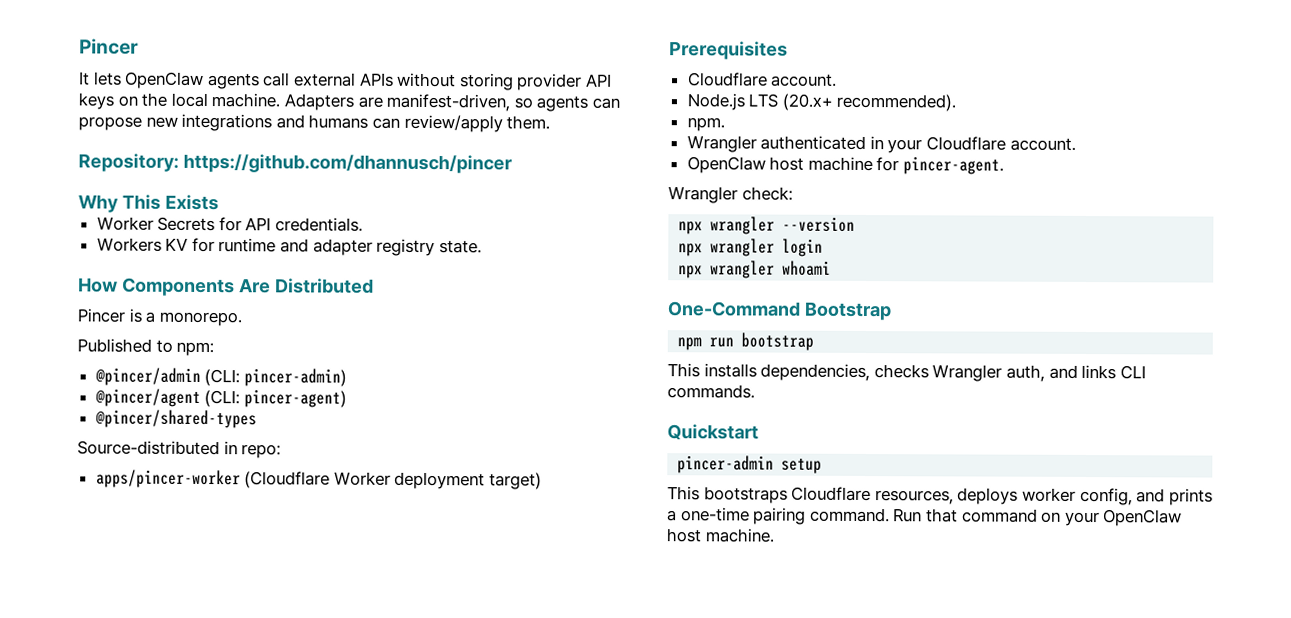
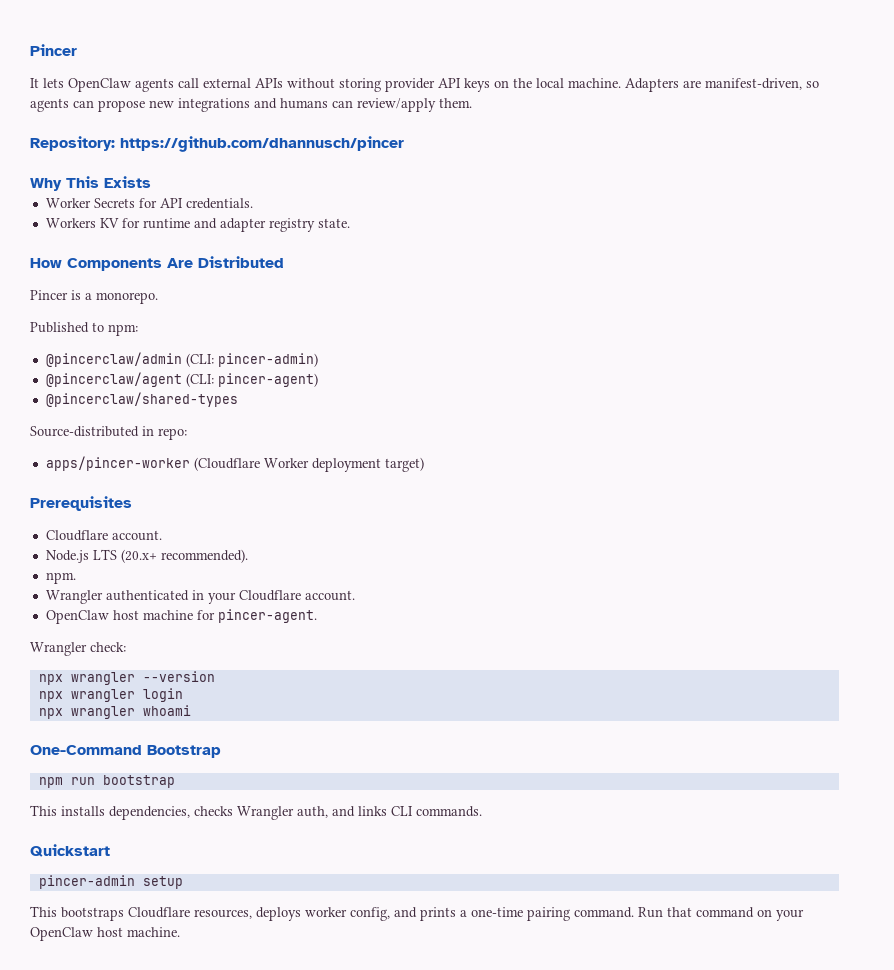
- @pincer/admin (CLI: pincer-admin)
+ @pincerclaw/admin (CLI: pincer-admin)
- @pincer/agent (CLI: pincer-agent)
+ @pincerclaw/agent (CLI: pincer-agent)
- @pincer/shared-types
+ @pincerclaw/shared-types

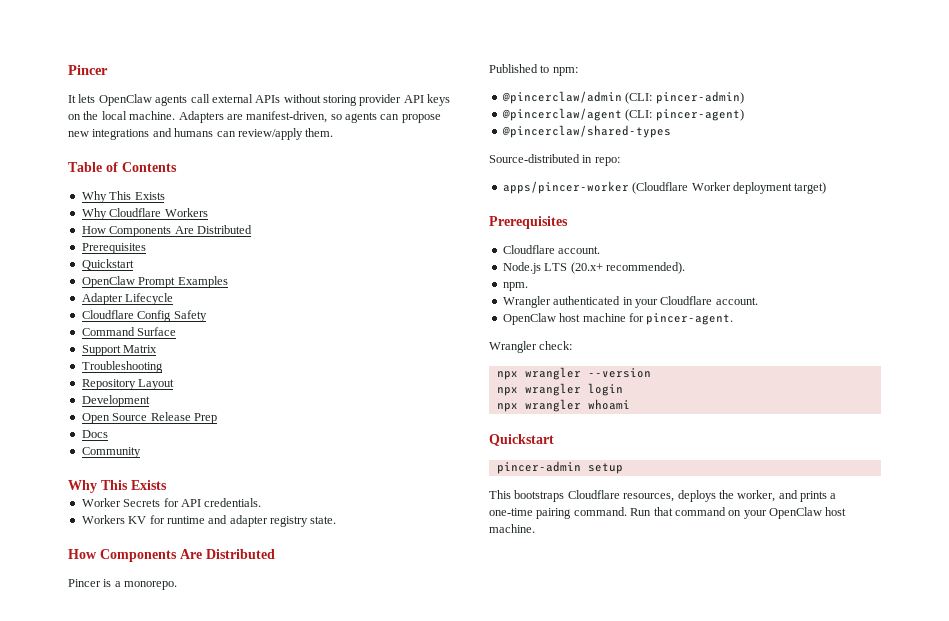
- Repository: https://github.com/dhannusch/pincer
+ Table of Contents
+ Why This Exists
+ Why Cloudflare Workers
+ How Components Are Distributed
+ Prerequisites
+ Quickstart
+ OpenClaw Prompt Examples
+ Adapter Lifecycle
+ Cloudflare Config Safety
+ Command Surface
+ Support Matrix
+ Troubleshooting
+ Repository Layout
+ Development
+ Open Source Release Prep
+ Docs
+ Community
- One-Command Bootstrap
- npm run bootstrap
- This installs dependencies, checks Wrangler auth, and links CLI commands.
- This bootstraps Cloudflare resources, deploys worker config, and prints a one-time pairing command.
+ This bootstraps Cloudflare resources, deploys the worker, and prints a one-time pairing command.

